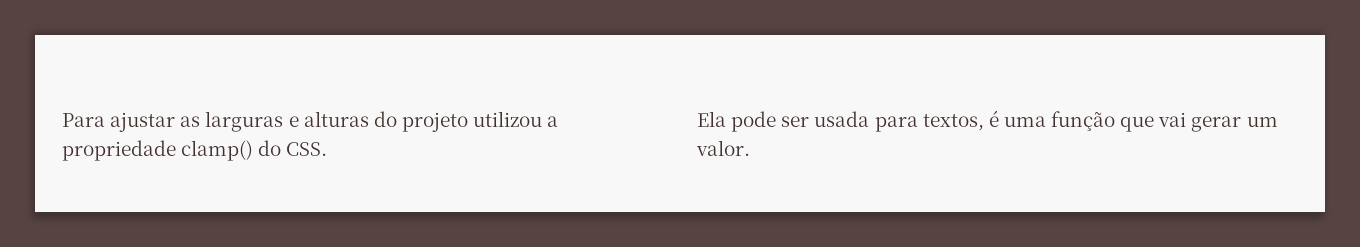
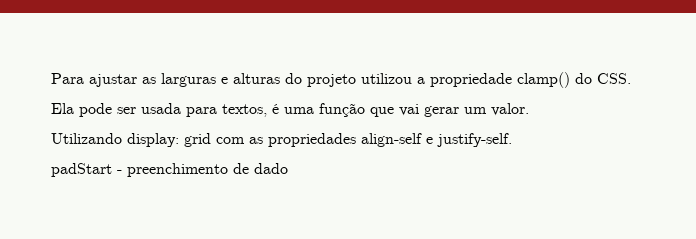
+ Utilizando display: grid com as propriedades align-self e justify-self.
+ padStart - preenchimento de dado

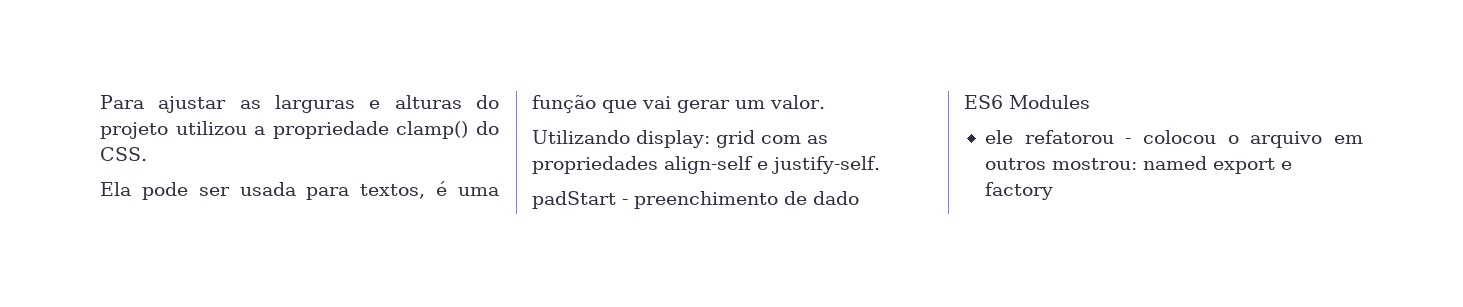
+ ES6 Modules
+ ele refatorou - colocou o arquivo em outros mostrou: named export e factory

